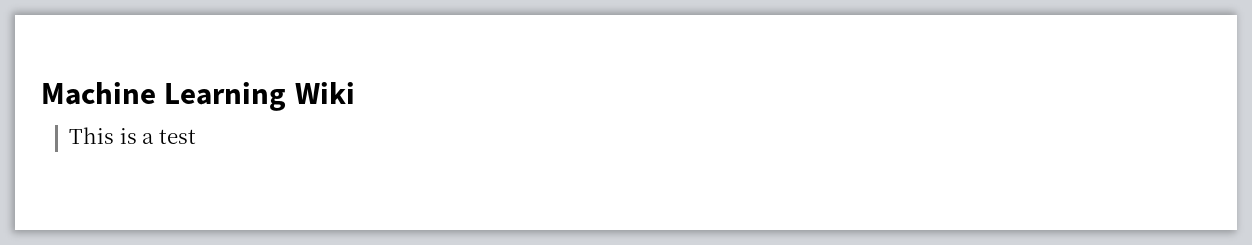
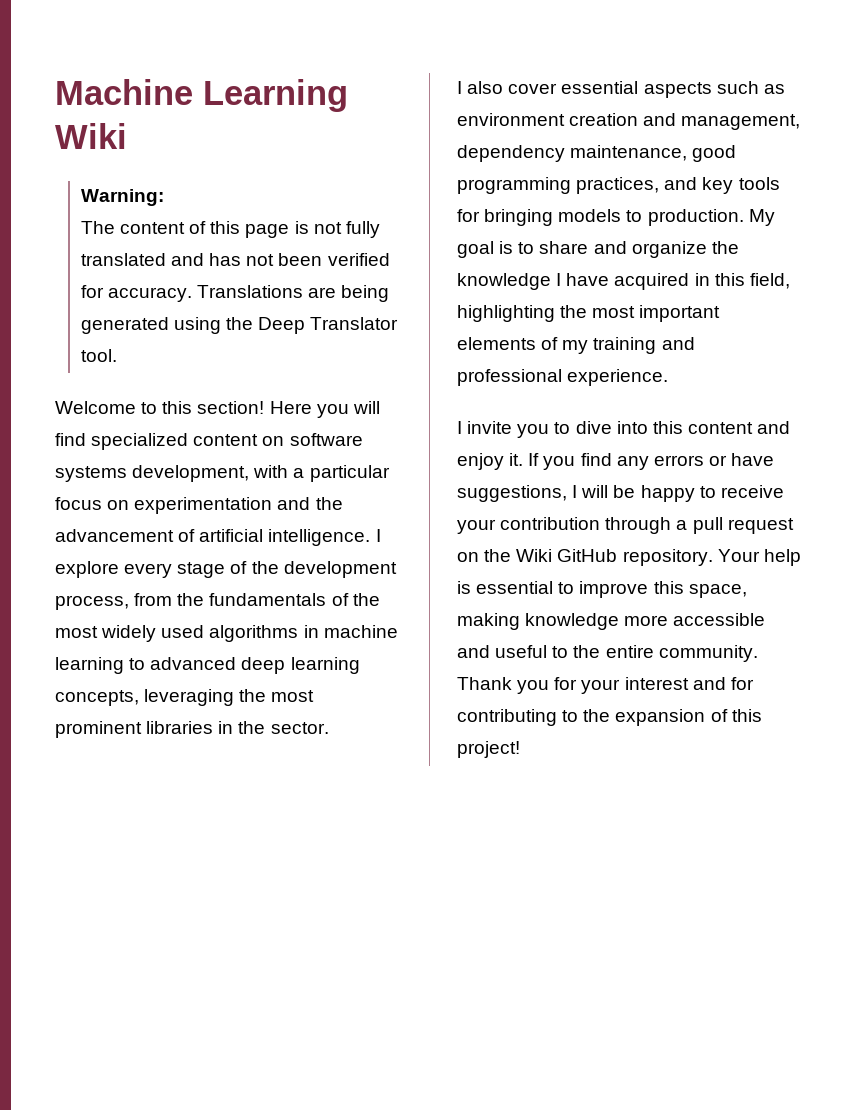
- This is a test
+ Warning:
+ The content of this page is not fully translated and has not been verified for accuracy. Translations are being generated using the Deep Translator tool.
+ Welcome to this section! Here you will find specialized content on software systems development, with a particular focus on experimentation and the advancement of artificial intelligence. I explore every stage of the development process, from the fundamentals of the most widely used algorithms in machine learning to advanced deep learning concepts, leveraging the most prominent libraries in the sector.
+ I also cover essential aspects such as environment creation and management, dependency maintenance, good programming practices, and key tools for bringing models to production. My goal is to share and organize the knowledge I have acquired in this field, highlighting the most important elements of my training and professional experience.
+ I invite you to dive into this content and enjoy it. If you find any errors or have suggestions, I will be happy to receive your contribution through a pull request on the Wiki GitHub repository. Your help is essential to improve this space, making knowledge more accessible and useful to the entire community. Thank you for your interest and for contributing to the expansion of this project!

